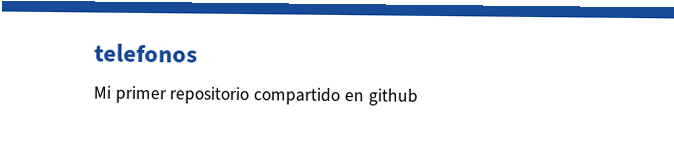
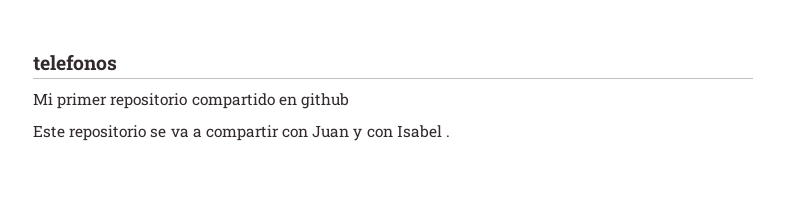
+ Este repositorio se va a compartir con Juan y con Isabel .

